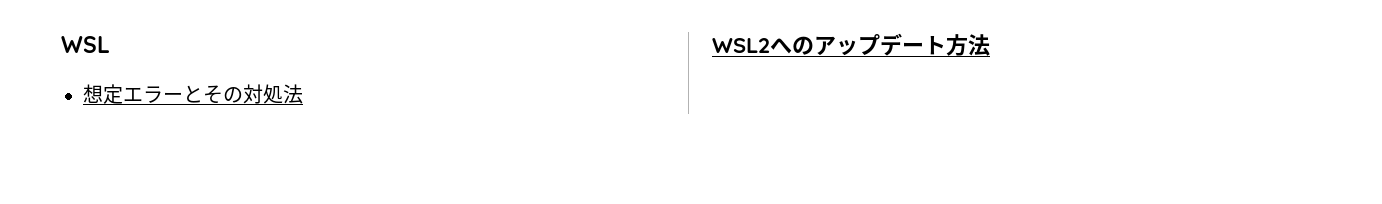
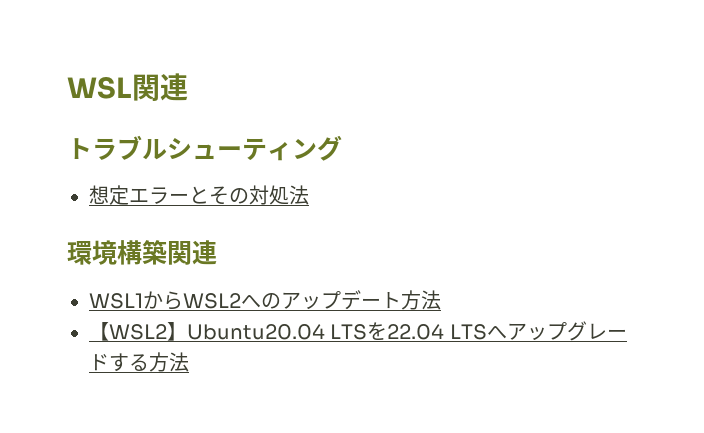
- WSL
+ WSL関連
+ トラブルシューティング
- WSL2へのアップデート方法
+ 環境構築関連
+ WSL1からWSL2へのアップデート方法
+ 【WSL2】Ubuntu20.04 LTSを22.04 LTSへアップグレードする方法

